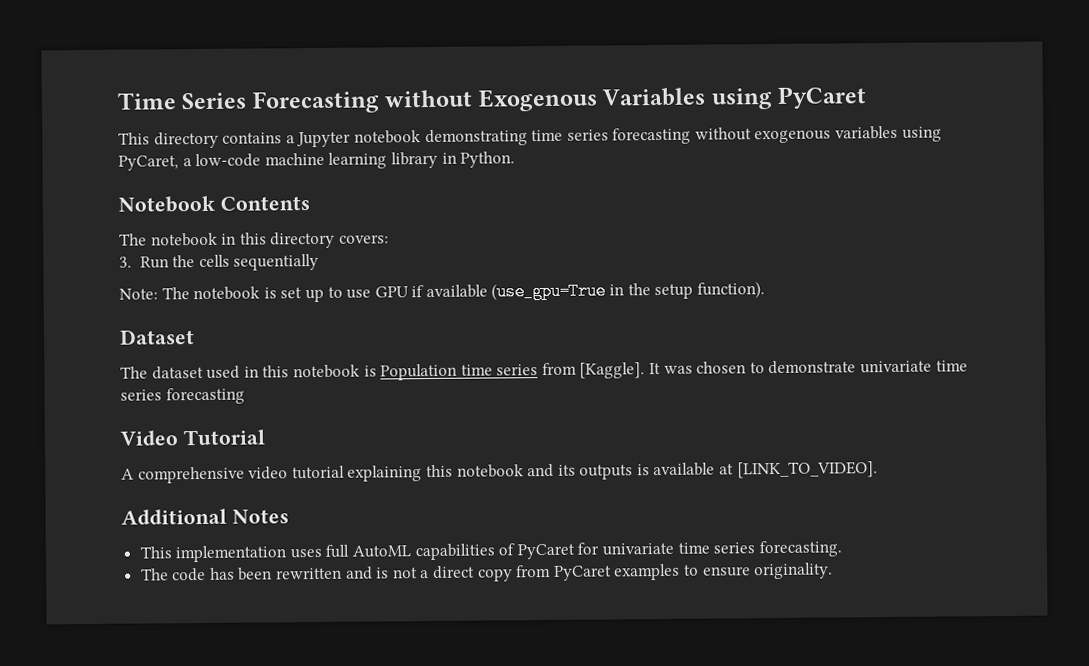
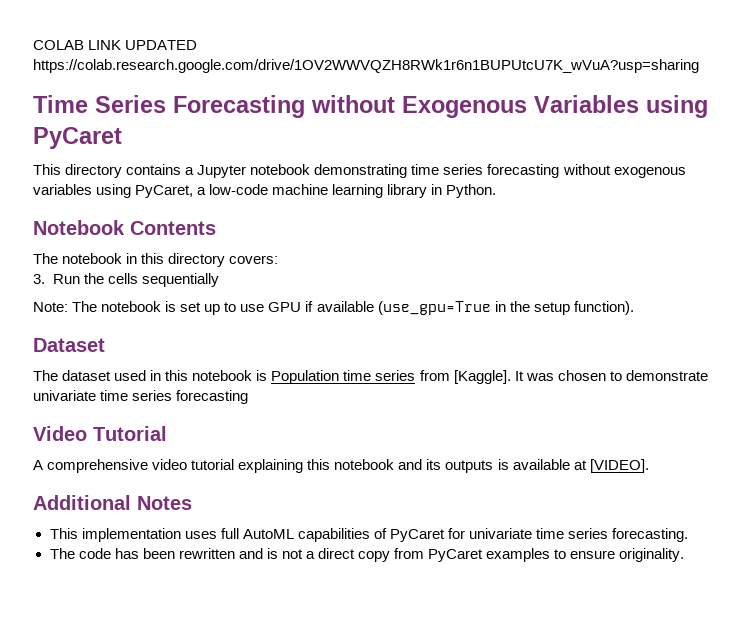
+ COLAB LINK UPDATED https://colab.research.google.com/drive/1OV2WWVQZH8RWk1r6n1BUPUtcU7K_wVuA?usp=sharing
- A comprehensive video tutorial explaining this notebook and its outputs is available at [LINK_TO_VIDEO].
+ A comprehensive video tutorial explaining this notebook and its outputs is available at [VIDEO].

